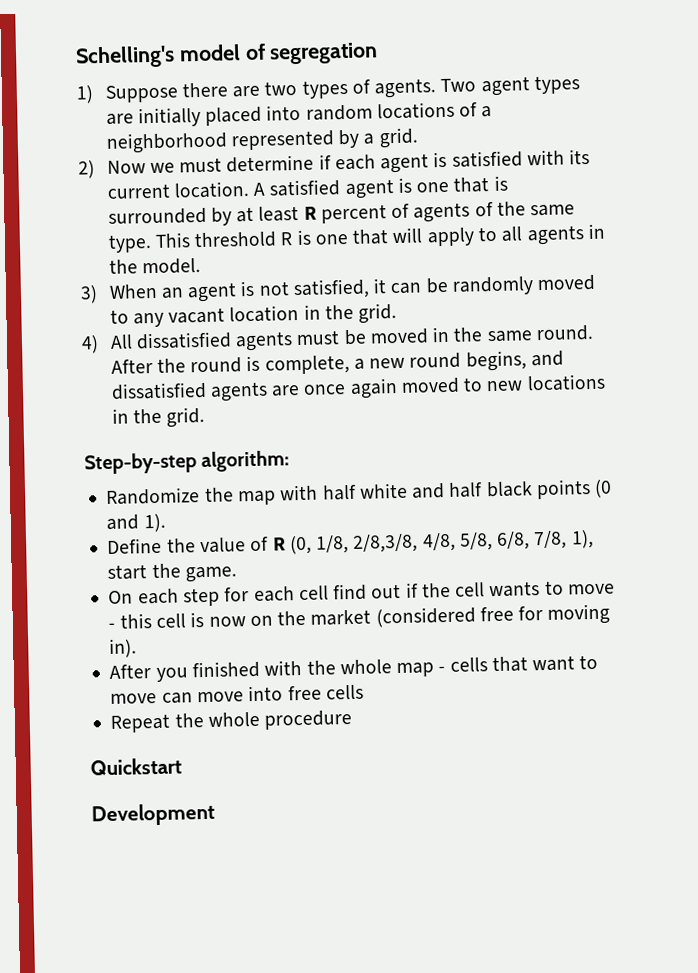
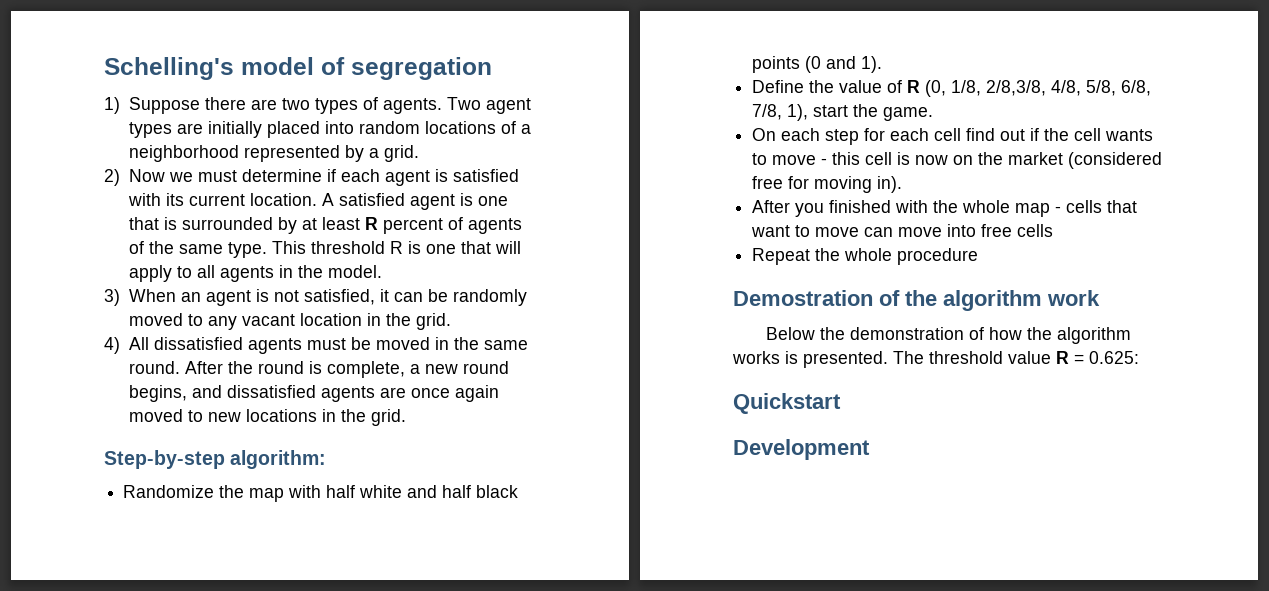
+ Demostration of the algorithm work
+ Below the demonstration of how the algorithm works is presented. The threshold value R = 0.625:

